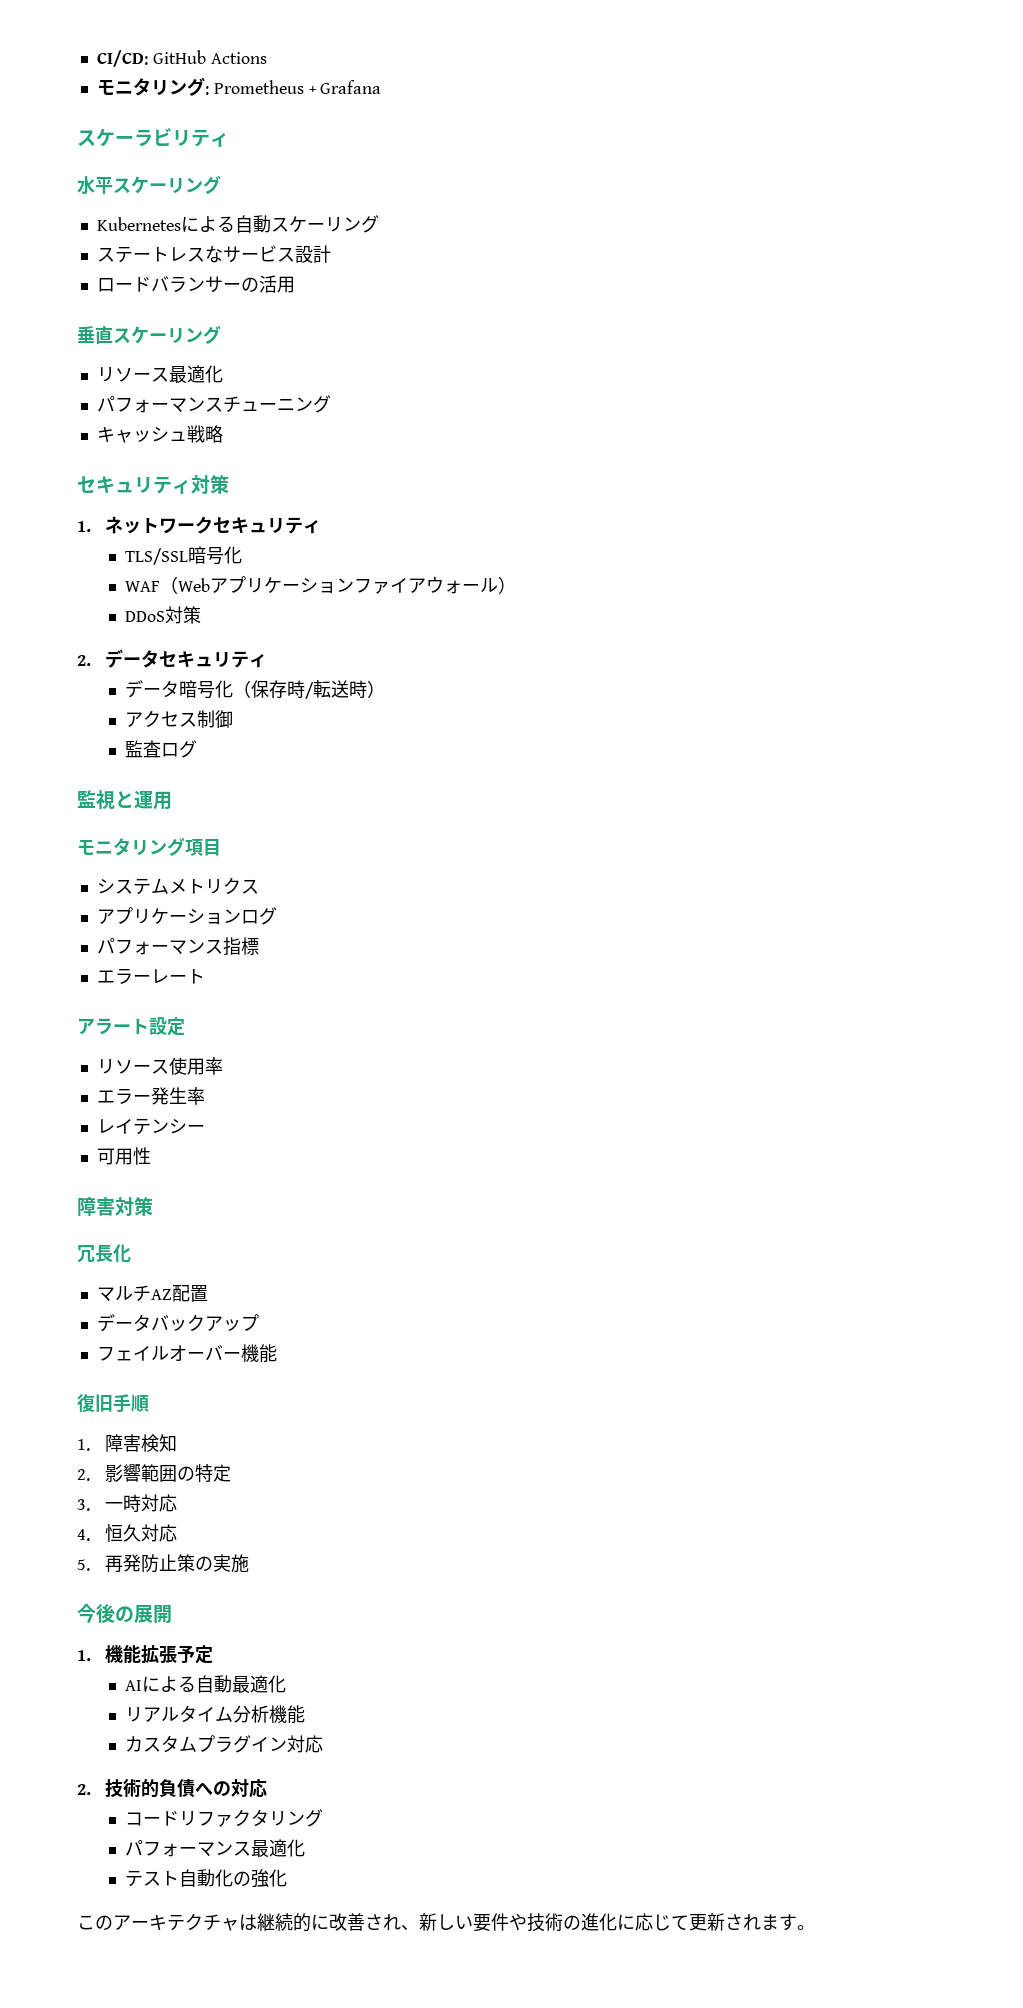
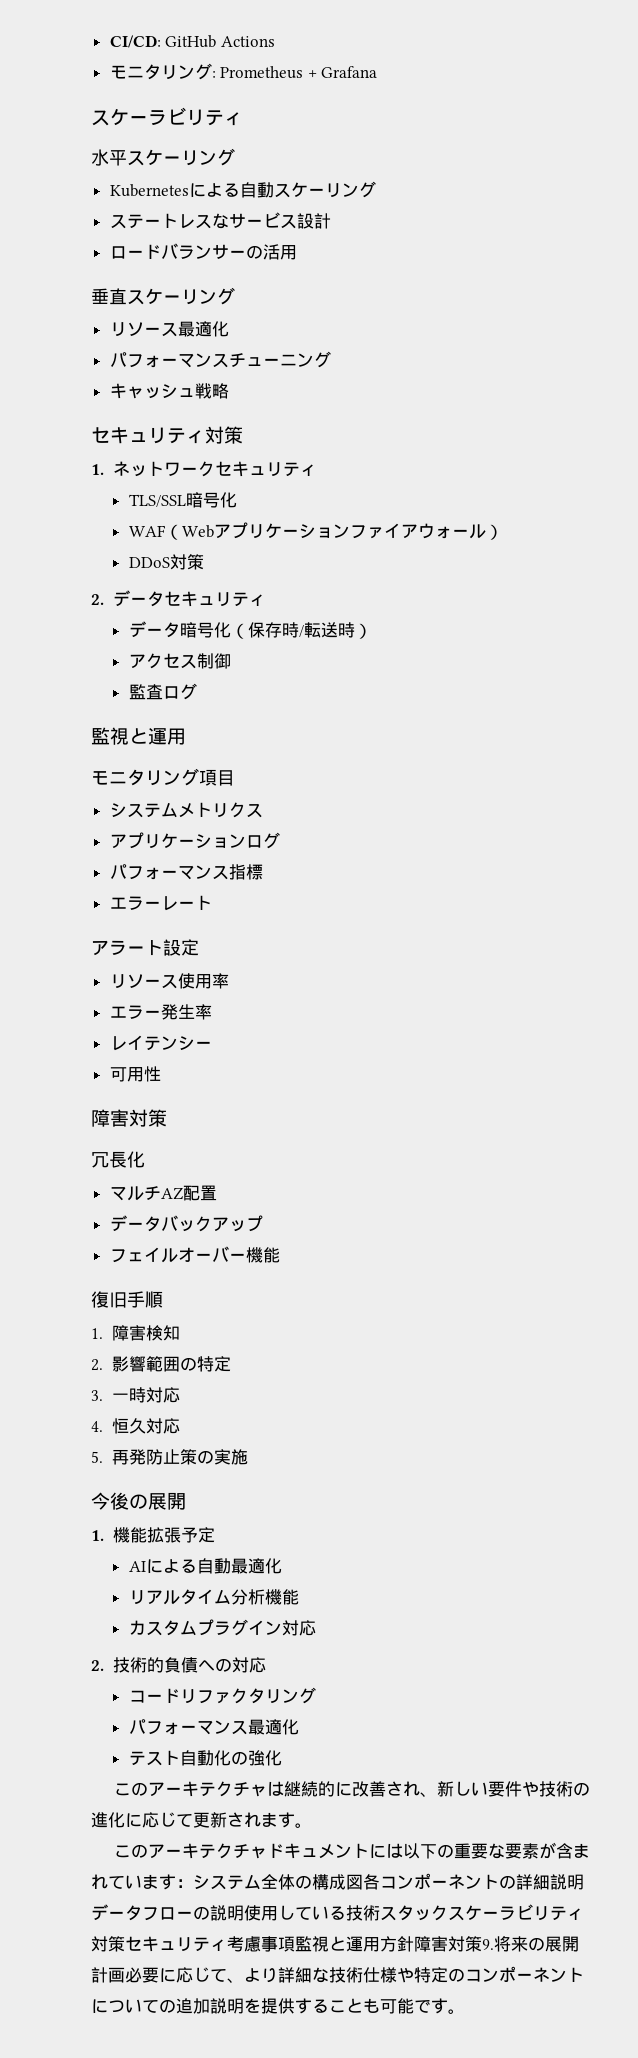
+ このアーキテクチャドキュメントには以下の重要な要素が含まれています：システム全体の構成図各コンポーネントの詳細説明データフローの説明使用している技術スタックスケーラビリティ対策セキュリティ考慮事項監視と運用方針障害対策9.将来の展開計画必要に応じて、より詳細な技術仕様や特定のコンポーネントについての追加説明を提供することも可能です。

